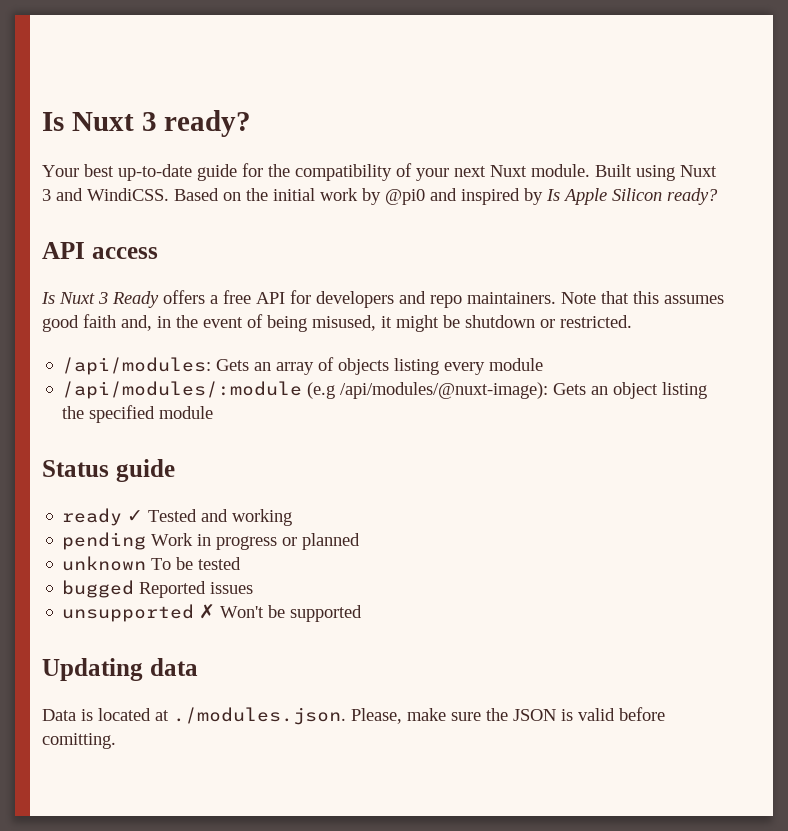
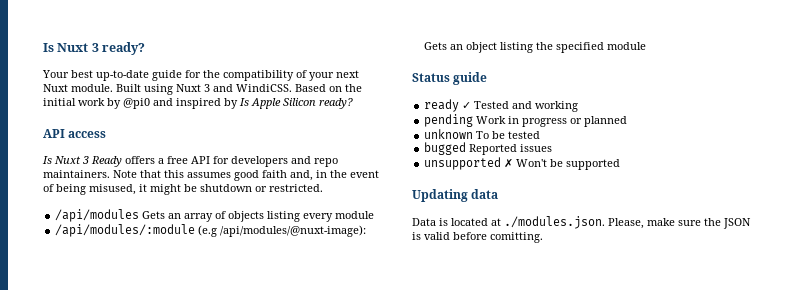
- /api/modules: Gets an array of objects listing every module
+ /api/modules Gets an array of objects listing every module

